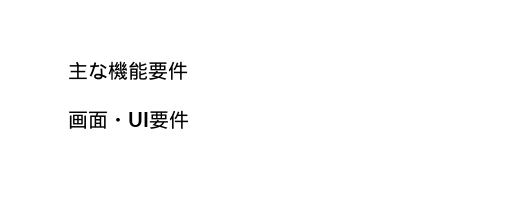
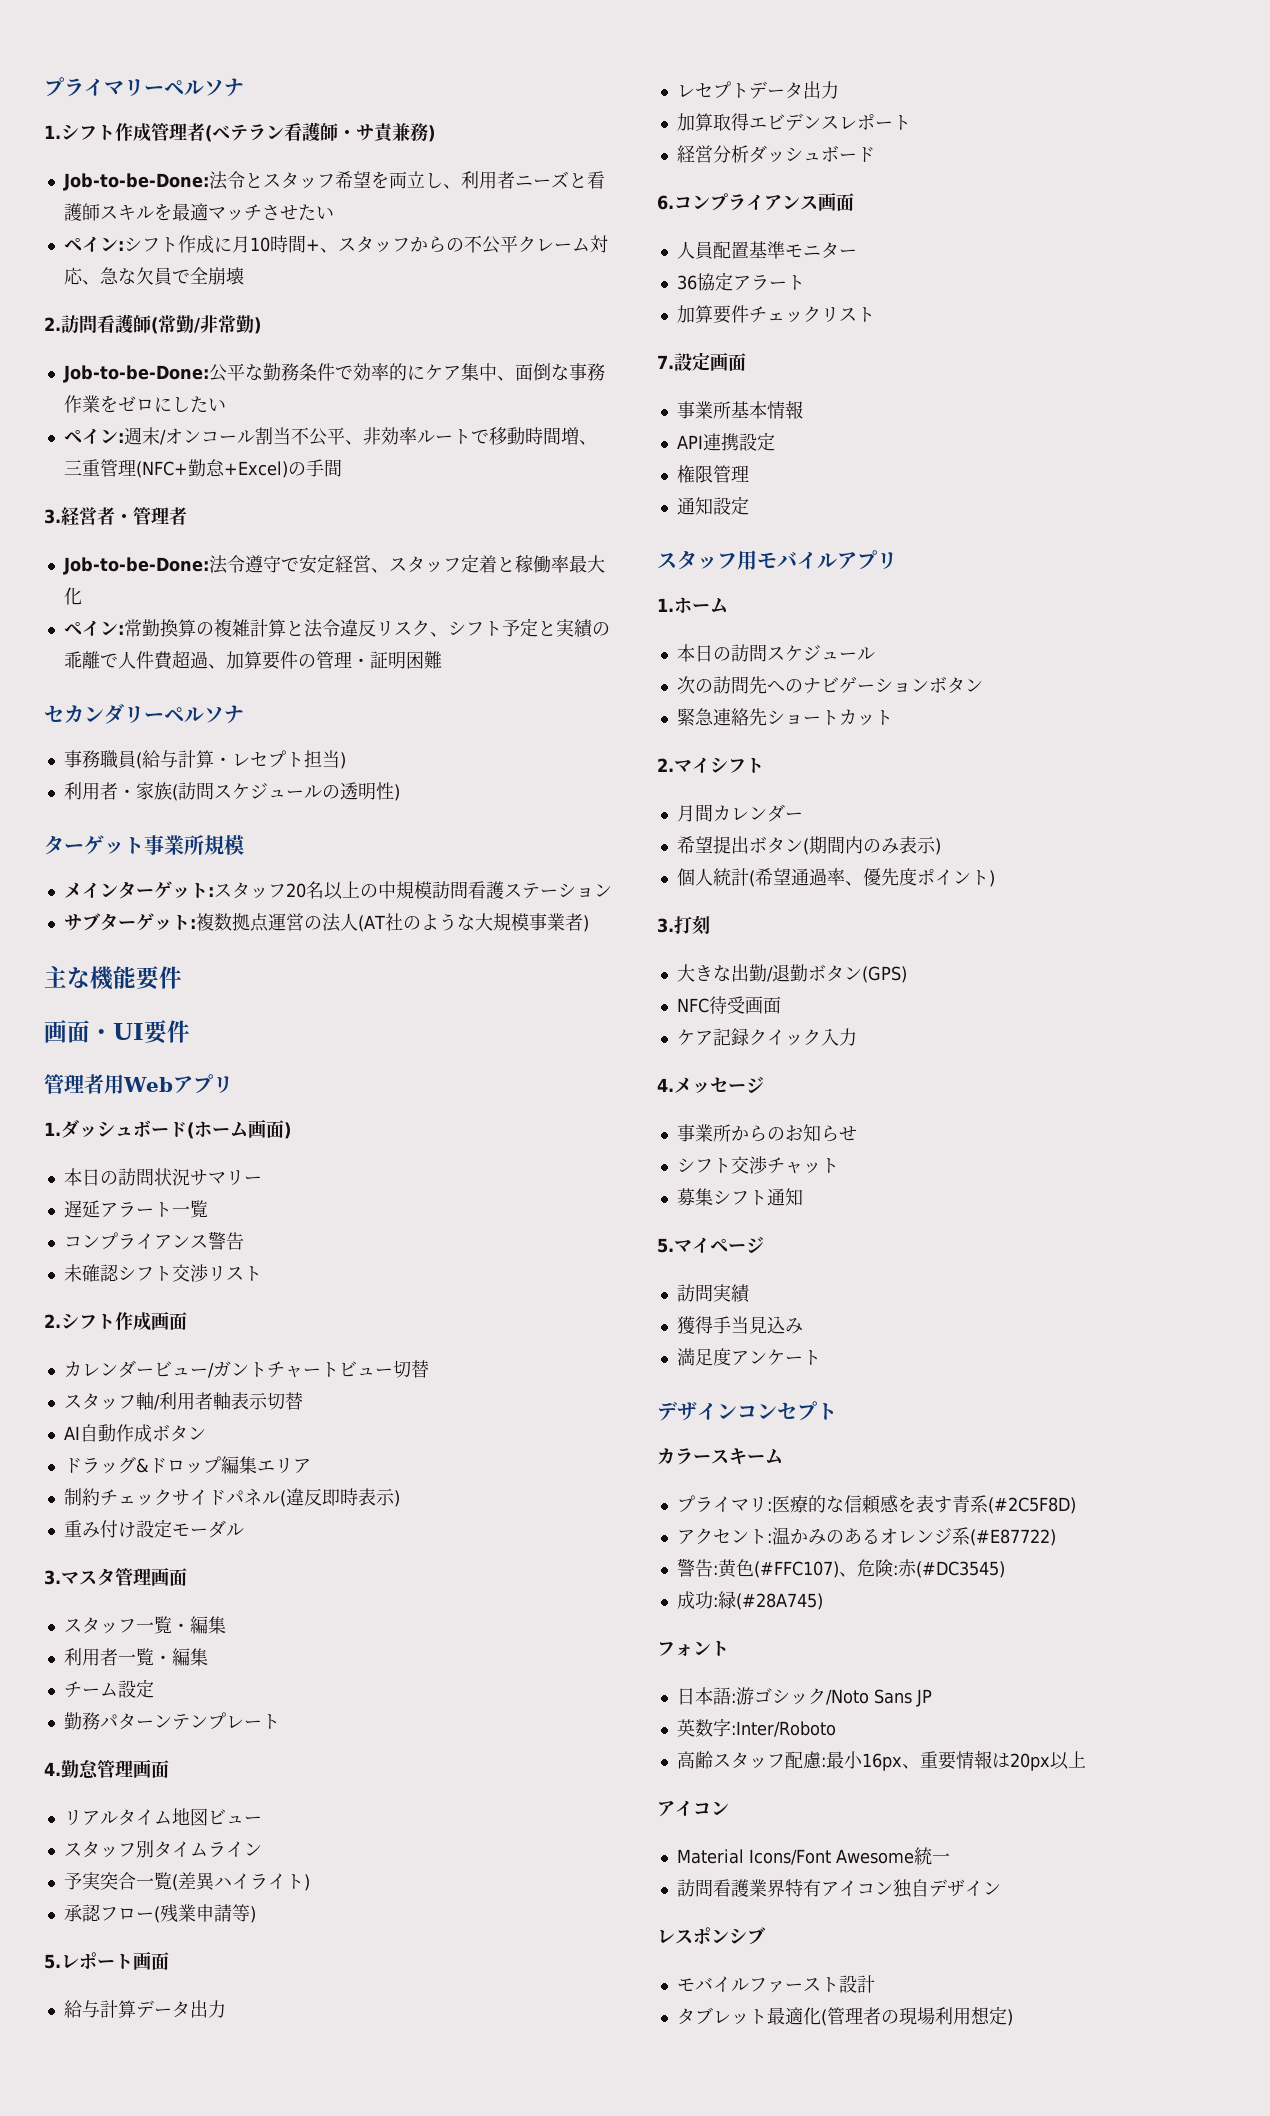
+ プライマリーペルソナ
+ 1.シフト作成管理者(ベテラン看護師・サ責兼務)
+ Job-to-be-Done:法令とスタッフ希望を両立し、利用者ニーズと看護師スキルを最適マッチさせたい
+ ペイン:シフト作成に月10時間+、スタッフからの不公平クレーム対応、急な欠員で全崩壊
+ 2.訪問看護師(常勤/非常勤)
+ Job-to-be-Done:公平な勤務条件で効率的にケア集中、面倒な事務作業をゼロにしたい
+ ペイン:週末/オンコール割当不公平、非効率ルートで移動時間増、三重管理(NFC+勤怠+Excel)の手間
+ 3.経営者・管理者
+ Job-to-be-Done:法令遵守で安定経営、スタッフ定着と稼働率最大化
+ ペイン:常勤換算の複雑計算と法令違反リスク、シフト予定と実績の乖離で人件費超過、加算要件の管理・証明困難
+ セカンダリーペルソナ
+ 事務職員(給与計算・レセプト担当)
+ 利用者・家族(訪問スケジュールの透明性)
+ ターゲット事業所規模
+ メインターゲット:スタッフ20名以上の中規模訪問看護ステーション
+ サブターゲット:複数拠点運営の法人(AT社のような大規模事業者)
+ 管理者用Webアプリ
+ 1.ダッシュボード(ホーム画面)
+ 本日の訪問状況サマリー
+ 遅延アラート一覧
+ コンプライアンス警告
+ 未確認シフト交渉リスト
+ 2.シフト作成画面
+ カレンダービュー/ガントチャートビュー切替
+ スタッフ軸/利用者軸表示切替
+ AI自動作成ボタン
+ ドラッグ&ドロップ編集エリア
+ 制約チェックサイドパネル(違反即時表示)
+ 重み付け設定モーダル
+ 3.マスタ管理画面
+ スタッフ一覧・編集
+ 利用者一覧・編集
+ チーム設定
+ 勤務パターンテンプレート
+ 4.勤怠管理画面
+ リアルタイム地図ビュー
+ スタッフ別タイムライン
+ 予実突合一覧(差異ハイライト)
+ 承認フロー(残業申請等)
+ 5.レポート画面
+ 給与計算データ出力
+ レセプトデータ出力
+ 加算取得エビデンスレポート
+ 経営分析ダッシュボード
+ 6.コンプライアンス画面
+ 人員配置基準モニター
+ 36協定アラート
+ 加算要件チェックリスト
+ 7.設定画面
+ 事業所基本情報
+ API連携設定
+ 権限管理
+ 通知設定
+ スタッフ用モバイルアプリ
+ 1.ホーム
+ 本日の訪問スケジュール
+ 次の訪問先へのナビゲーションボタン
+ 緊急連絡先ショートカット
+ 2.マイシフト
+ 月間カレンダー
+ 希望提出ボタン(期間内のみ表示)
+ 個人統計(希望通過率、優先度ポイント)
+ 3.打刻
+ 大きな出勤/退勤ボタン(GPS)
+ NFC待受画面
+ ケア記録クイック入力
+ 4.メッセージ
+ 事業所からのお知らせ
+ シフト交渉チャット
+ 募集シフト通知
+ 5.マイページ
+ 訪問実績
+ 獲得手当見込み
+ 満足度アンケート
+ デザインコンセプト
+ カラースキーム
+ プライマリ:医療的な信頼感を表す青系(#2C5F8D)
+ アクセント:温かみのあるオレンジ系(#E87722)
+ 警告:黄色(#FFC107)、危険:赤(#DC3545)
+ 成功:緑(#28A745)
+ フォント
+ 日本語:游ゴシック/Noto Sans JP
+ 英数字:Inter/Roboto
+ 高齢スタッフ配慮:最小16px、重要情報は20px以上
+ アイコン
+ Material Icons/Font Awesome統一
+ 訪問看護業界特有アイコン独自デザイン
+ レスポンシブ
+ モバイルファースト設計
+ タブレット最適化(管理者の現場利用想定)

